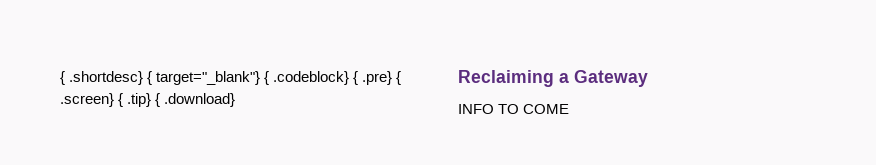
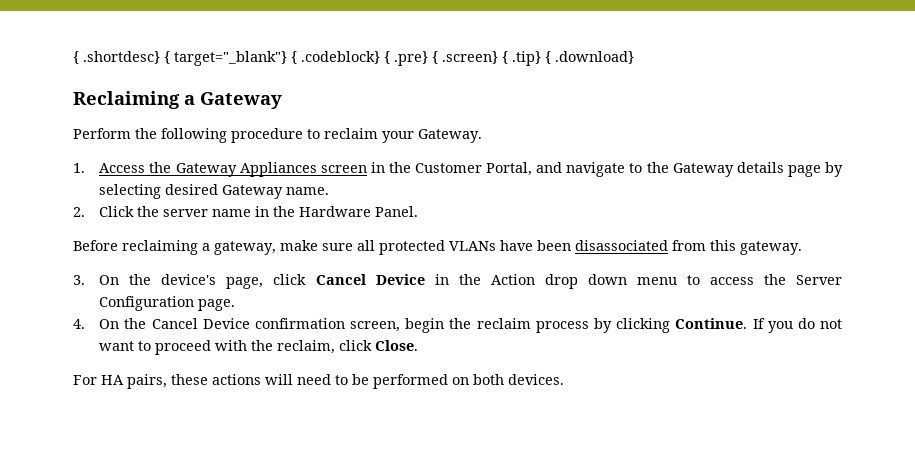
- INFO TO COME
+ Perform the following procedure to reclaim your Gateway.
+ 1. Access the Gateway Appliances screen in the Customer Portal, and navigate to the Gateway details page by selecting desired Gateway name.
+ 2. Click the server name in the Hardware Panel.
+ Before reclaiming a gateway, make sure all protected VLANs have been disassociated from this gateway.
+ 3. On the device's page, click Cancel Device in the Action drop down menu to access the Server Configuration page.
+ 4. On the Cancel Device confirmation screen, begin the reclaim process by clicking Continue. If you do not want to proceed with the reclaim, click Close.
+ For HA pairs, these actions will need to be performed on both devices.

